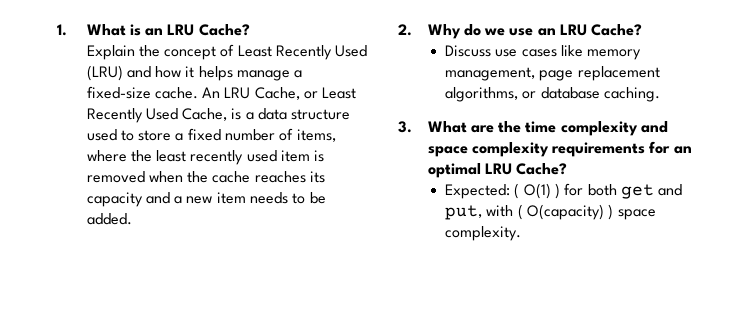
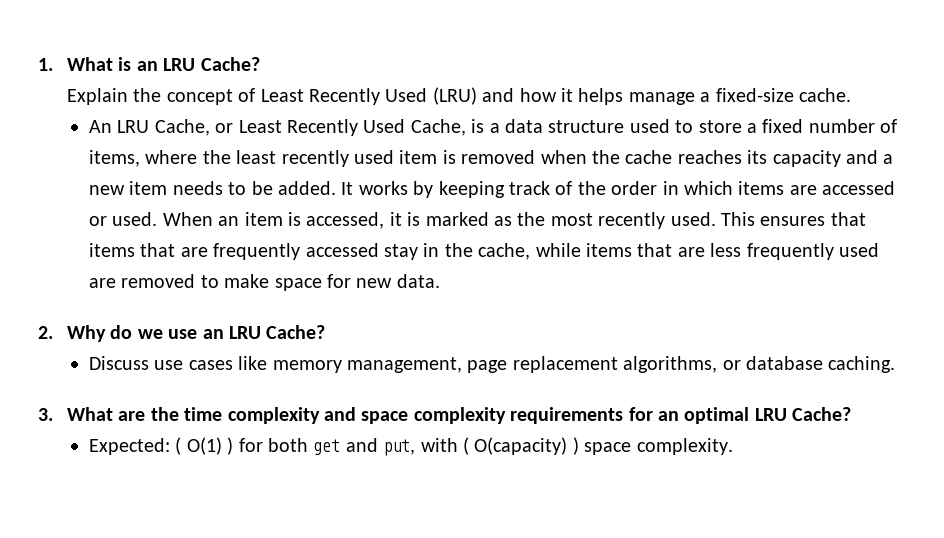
- Explain the concept of Least Recently Used (LRU) and how it helps manage a fixed-size cache. An LRU Cache, or Least Recently Used Cache, is a data structure used to store a fixed number of items, where the least recently used item is removed when the cache reaches its capacity and a new item needs to be added.
+ Explain the concept of Least Recently Used (LRU) and how it helps manage a fixed-size cache.
+ An LRU Cache, or Least Recently Used Cache, is a data structure used to store a fixed number of items, where the least recently used item is removed when the cache reaches its capacity and a new item needs to be added. It works by keeping track of the order in which items are accessed or used. When an item is accessed, it is marked as the most recently used. This ensures that items that are frequently accessed stay in the cache, while items that are less frequently used are removed to make space for new data.

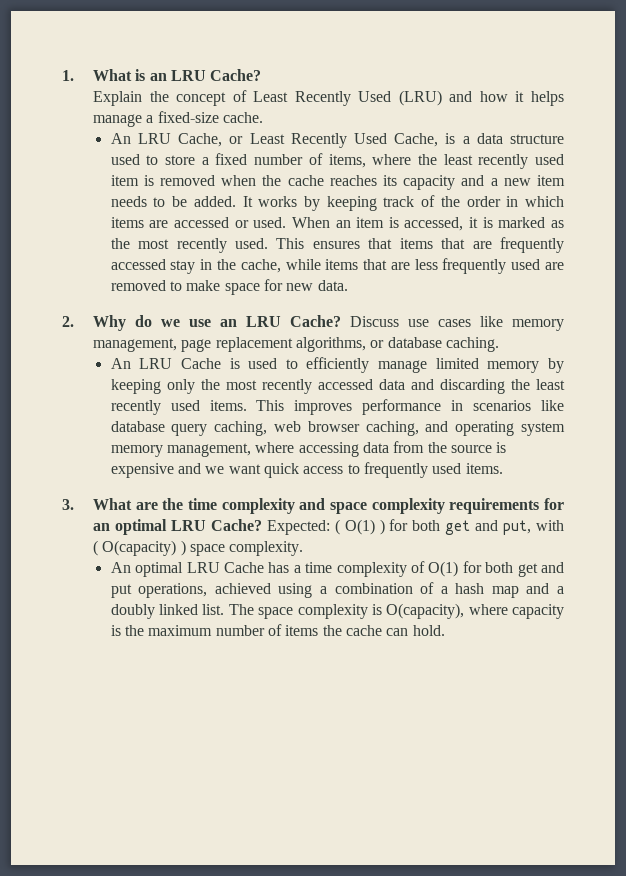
- 2. Why do we use an LRU Cache?
- Discuss use cases like memory management, page replacement algorithms, or database caching.
+ 2. Why do we use an LRU Cache? Discuss use cases like memory management, page replacement algorithms, or database caching.
+ An LRU Cache is used to efficiently manage limited memory by keeping only the most recently accessed data and discarding the least recently used items. This improves performance in scenarios like database query caching, web browser caching, and operating system memory management, where accessing data from the source is expensive and we want quick access to frequently used items.
- 3. What are the time complexity and space complexity requirements for an optimal LRU Cache?
- Expected: ( O(1) ) for both get and put, with ( O(capacity) ) space complexity.
+ 3. What are the time complexity and space complexity requirements for an optimal LRU Cache? Expected: ( O(1) ) for both get and put, with ( O(capacity) ) space complexity.
+ An optimal LRU Cache has a time complexity of O(1) for both get and put operations, achieved using a combination of a hash map and a doubly linked list. The space complexity is O(capacity), where capacity is the maximum number of items the cache can hold.

